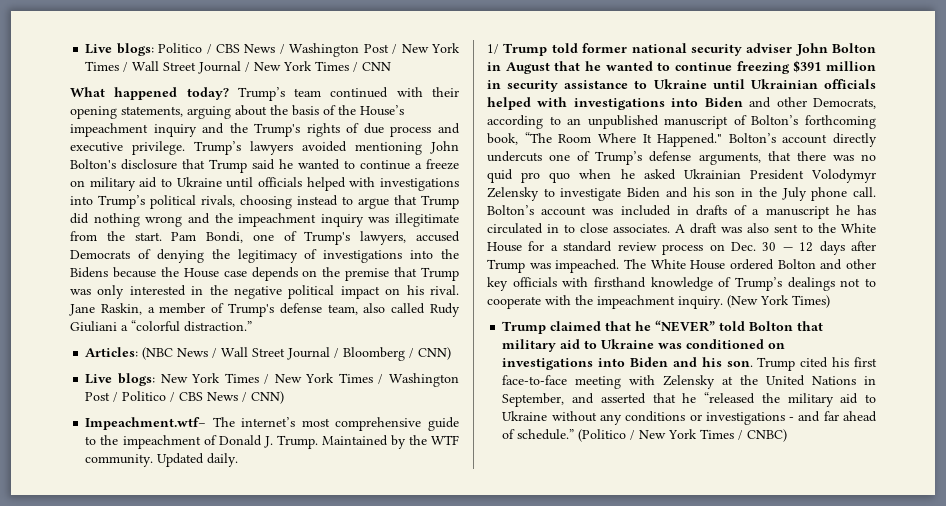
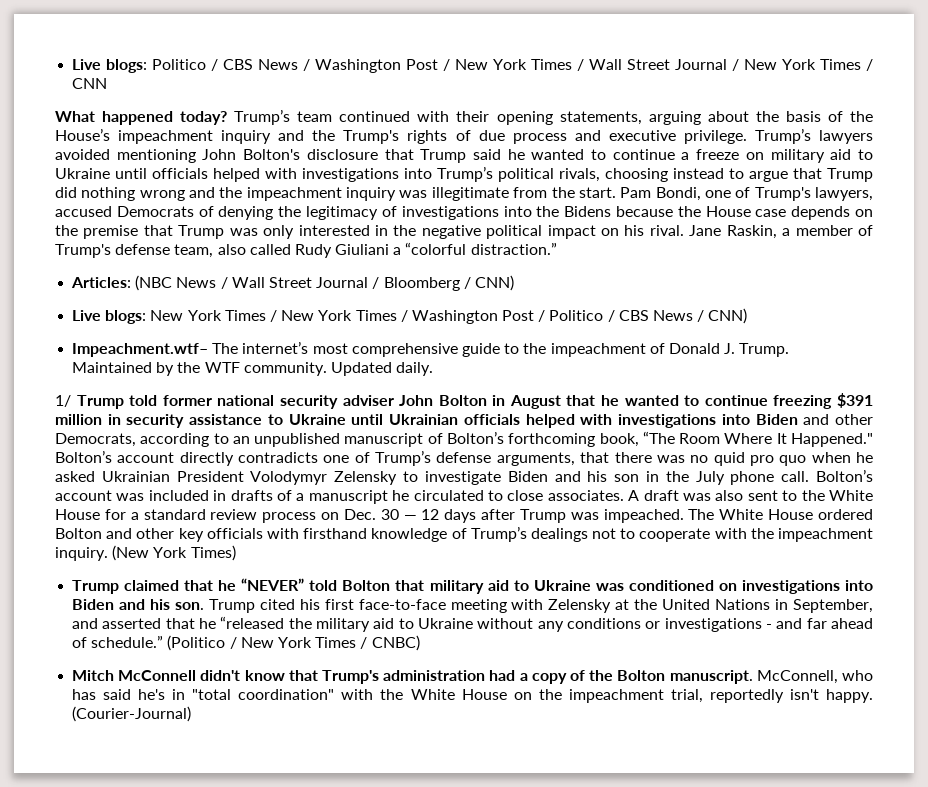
- Bolton’s account directly undercuts one of Trump’s defense arguments, that there was no quid pro quo when he asked Ukrainian President Volodymyr Zelensky to investigate Biden and his son in the July phone call.
+ Bolton’s account directly contradicts one of Trump’s defense arguments, that there was no quid pro quo when he asked Ukrainian President Volodymyr Zelensky to investigate Biden and his son in the July phone call.
- Bolton’s account was included in drafts of a manuscript he has circulated in to close associates.
+ Bolton’s account was included in drafts of a manuscript he circulated to close associates.
+ Mitch McConnell didn't know that Trump's administration had a copy of the Bolton manuscript. McConnell, who has said he's in "total coordination" with the White House on the impeachment trial, reportedly isn't happy. (Courier-Journal)

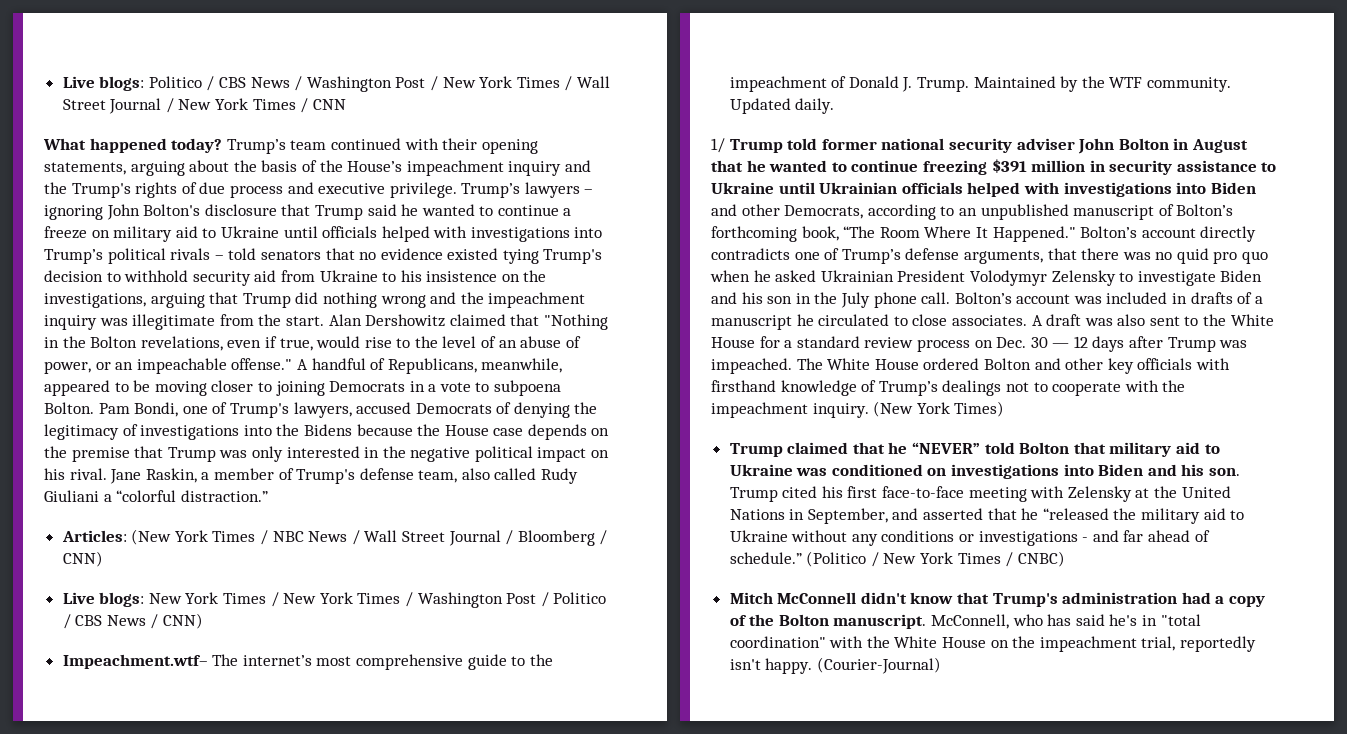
- Trump’s lawyers avoided mentioning John Bolton's disclosure that Trump said he wanted to continue a freeze on military aid to Ukraine until officials helped with investigations into Trump’s political rivals, choosing instead to argue that Trump did nothing wrong and the impeachment inquiry was illegitimate from the start.
+ Trump’s lawyers – ignoring John Bolton's disclosure that Trump said he wanted to continue a freeze on military aid to Ukraine until officials helped with investigations into Trump’s political rivals – told senators that no evidence existed tying Trump's decision to withhold security aid from Ukraine to his insistence on the investigations, arguing that Trump did nothing wrong and the impeachment inquiry was illegitimate from the start.
+ Alan Dershowitz claimed that "Nothing in the Bolton revelations, even if true, would rise to the level of an abuse of power, or an impeachable offense." A handful of Republicans, meanwhile, appeared to be moving closer to joining Democrats in a vote to subpoena Bolton.
- Articles: (NBC News / Wall Street Journal / Bloomberg / CNN)
+ Articles: (New York Times / NBC News / Wall Street Journal / Bloomberg / CNN)

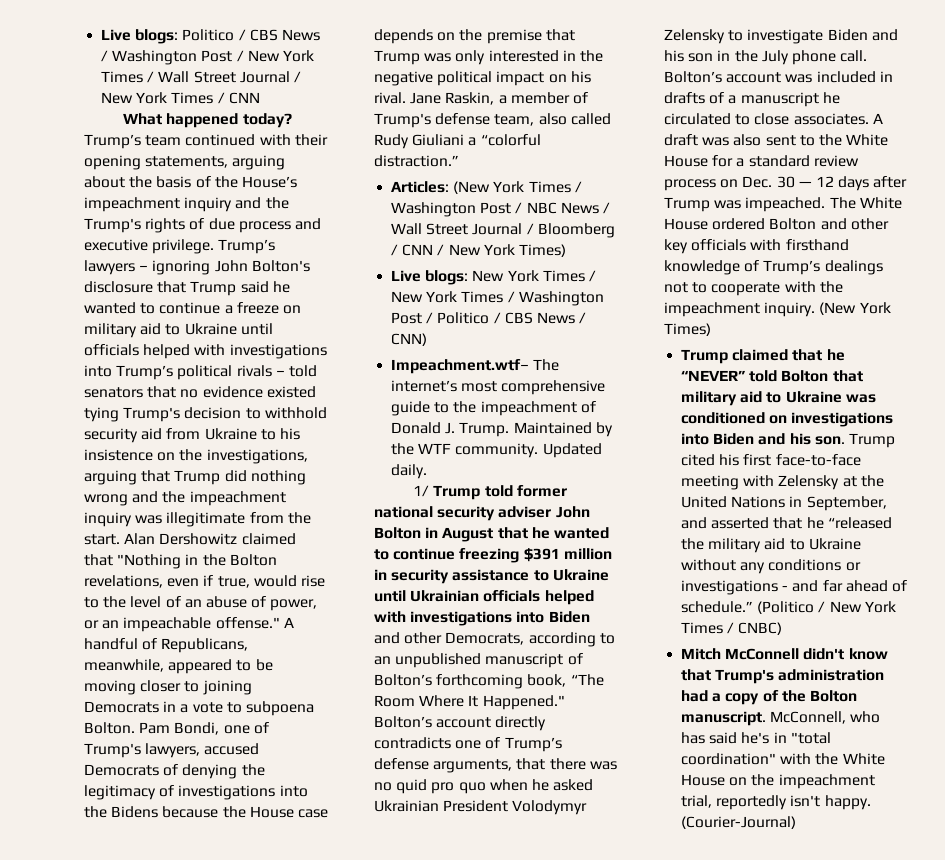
- Articles: (New York Times / NBC News / Wall Street Journal / Bloomberg / CNN)
+ Articles: (New York Times / Washington Post / NBC News / Wall Street Journal / Bloomberg / CNN / New York Times)

